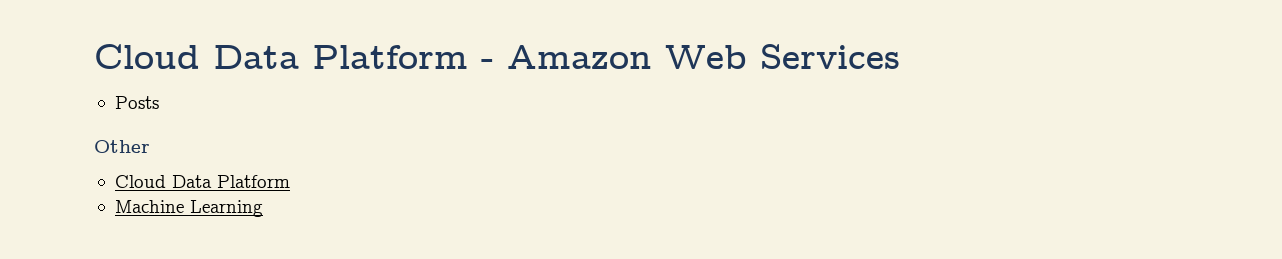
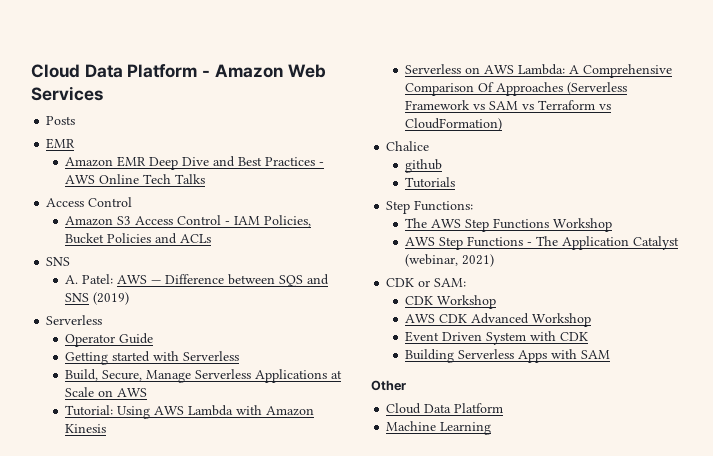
  Posts
+ EMR
+ Amazon EMR Deep Dive and Best Practices - AWS Online Tech Talks
+ Access Control
+ Amazon S3 Access Control - IAM Policies, Bucket Policies and ACLs
+ SNS
+ A. Patel: AWS — Difference between SQS and SNS (2019)
+ Serverless
+ Operator Guide
+ Getting started with Serverless
+ Build, Secure, Manage Serverless Applications at Scale on AWS
+ Tutorial: Using AWS Lambda with Amazon Kinesis
+ Serverless on AWS Lambda: A Comprehensive Comparison Of Approaches (Serverless Framework vs SAM vs Terraform vs CloudFormation)
+ Chalice
+ github
+ Tutorials
+ Step Functions:
+ The AWS Step Functions Workshop
+ AWS Step Functions - The Application Catalyst (webinar, 2021)
+ CDK or SAM:
+ CDK Workshop
+ AWS CDK Advanced Workshop
+ Event Driven System with CDK
+ Building Serverless Apps with SAM

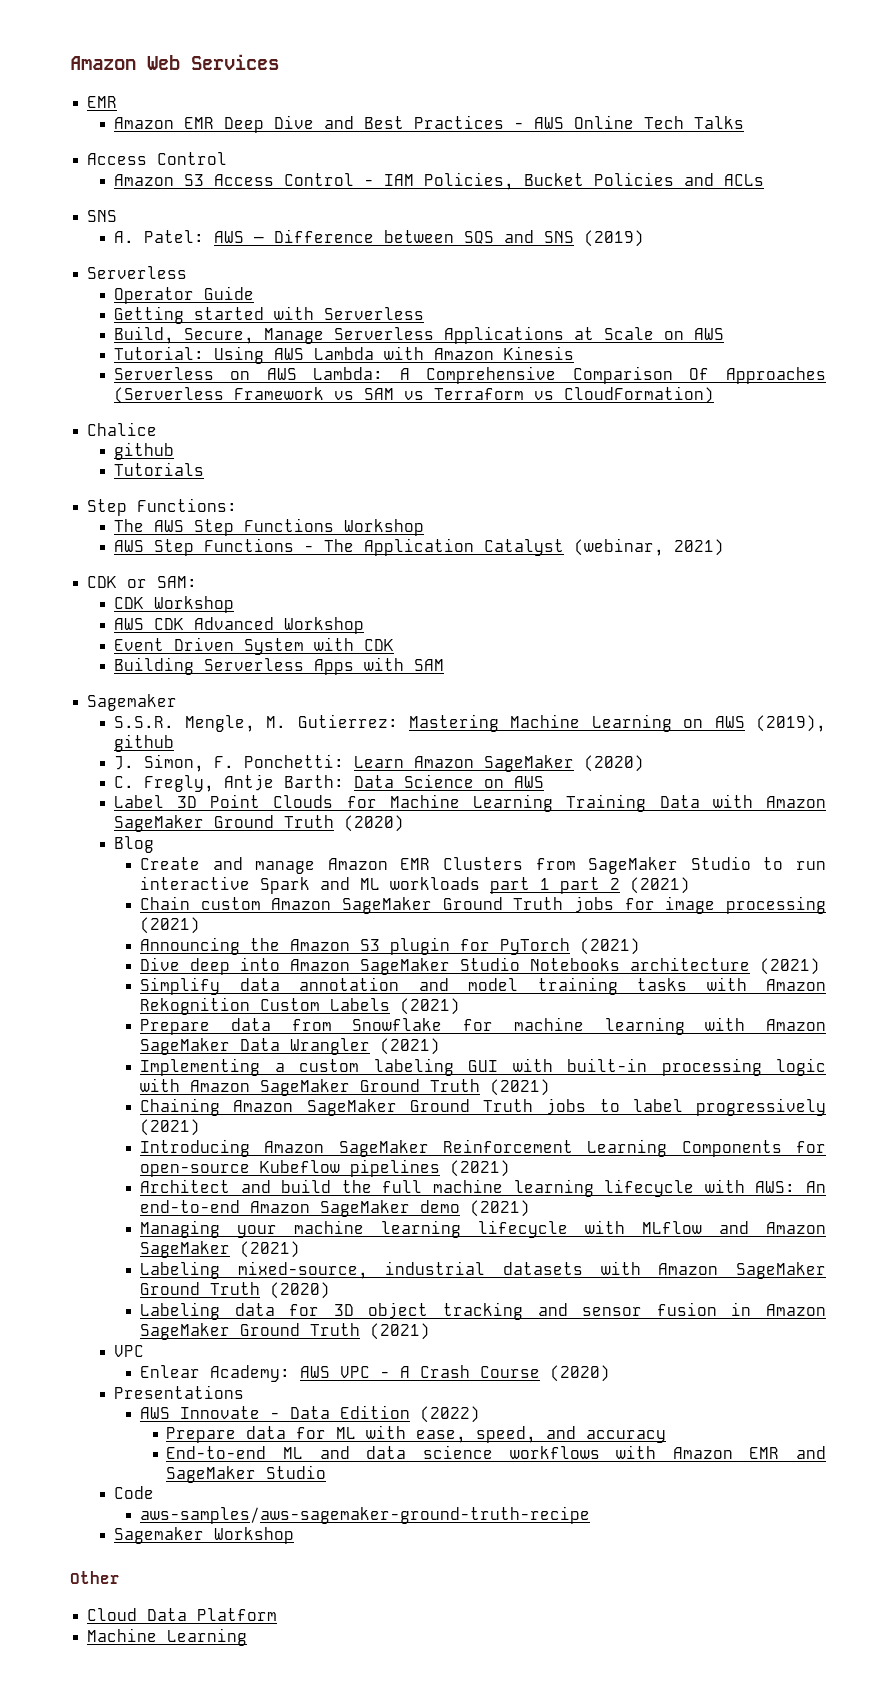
- Cloud Data Platform - Amazon Web Services
+ Amazon Web Services
- Posts
  Building Serverless Apps with SAM
+ Sagemaker
+ S.S.R. Mengle, M. Gutierrez: Mastering Machine Learning on AWS (2019), github
+ J. Simon, F. Ponchetti: Learn Amazon SageMaker (2020)
+ C. Fregly, Antje Barth: Data Science on AWS
+ Label 3D Point Clouds for Machine Learning Training Data with Amazon SageMaker Ground Truth (2020)
+ Blog
+ Create and manage Amazon EMR Clusters from SageMaker Studio to run interactive Spark and ML workloads part 1 part 2 (2021)
+ Chain custom Amazon SageMaker Ground Truth jobs for image processing (2021)
+ Announcing the Amazon S3 plugin for PyTorch (2021)
+ Dive deep into Amazon SageMaker Studio Notebooks architecture (2021)
+ Simplify data annotation and model training tasks with Amazon Rekognition Custom Labels (2021)
+ Prepare data from Snowflake for machine learning with Amazon SageMaker Data Wrangler (2021)
+ Implementing a custom labeling GUI with built-in processing logic with Amazon SageMaker Ground Truth (2021)
+ Chaining Amazon SageMaker Ground Truth jobs to label progressively (2021)
+ Introducing Amazon SageMaker Reinforcement Learning Components for open-source Kubeflow pipelines (2021)
+ Architect and build the full machine learning lifecycle with AWS: An end-to-end Amazon SageMaker demo (2021)
+ Managing your machine learning lifecycle with MLflow and Amazon SageMaker (2021)
+ Labeling mixed-source, industrial datasets with Amazon SageMaker Ground Truth (2020)
+ Labeling data for 3D object tracking and sensor fusion in Amazon SageMaker Ground Truth (2021)
+ VPC
+ Enlear Academy: AWS VPC - A Crash Course (2020)
+ Presentations
+ AWS Innovate - Data Edition (2022)
+ Prepare data for ML with ease, speed, and accuracy
+ End-to-end ML and data science workflows with Amazon EMR and SageMaker Studio
+ Code
+ aws-samples/aws-sagemaker-ground-truth-recipe
+ Sagemaker Workshop

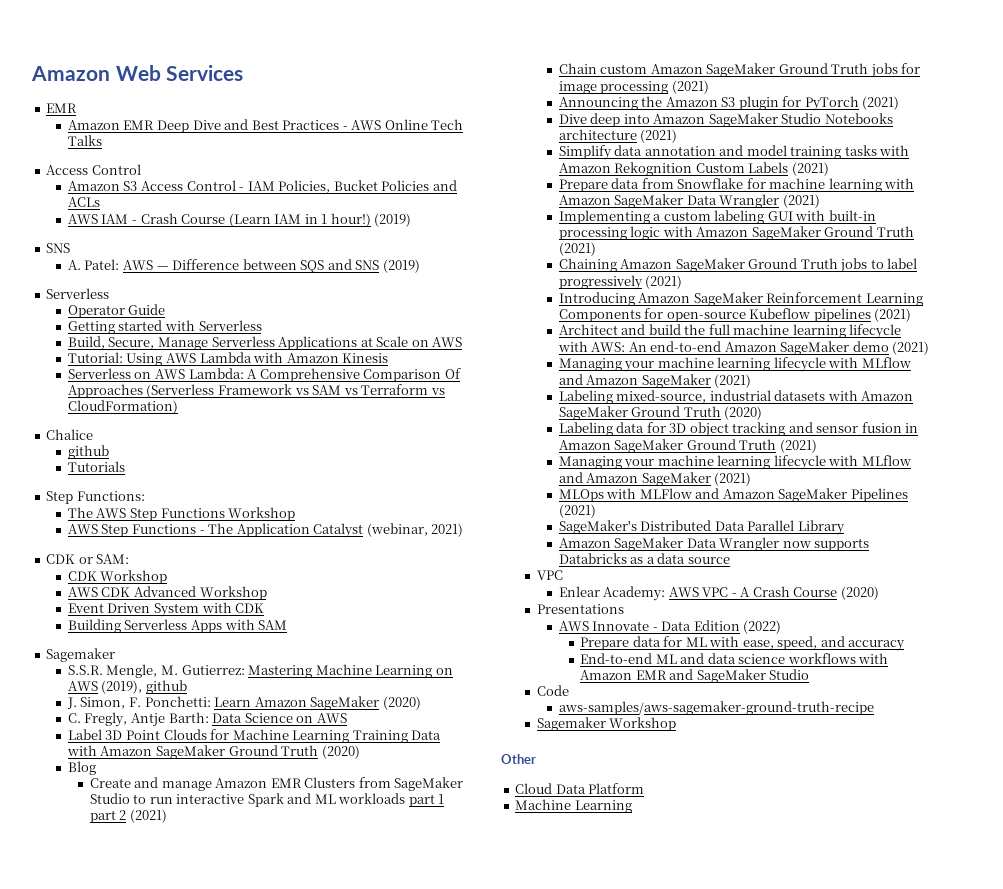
+ AWS IAM - Crash Course (Learn IAM in 1 hour!) (2019)
  Labeling data for 3D object tracking and sensor fusion in Amazon SageMaker Ground Truth (2021)
+ Managing your machine learning lifecycle with MLflow and Amazon SageMaker (2021)
+ MLOps with MLFlow and Amazon SageMaker Pipelines (2021)
+ SageMaker's Distributed Data Parallel Library
+ Amazon SageMaker Data Wrangler now supports Databricks as a data source

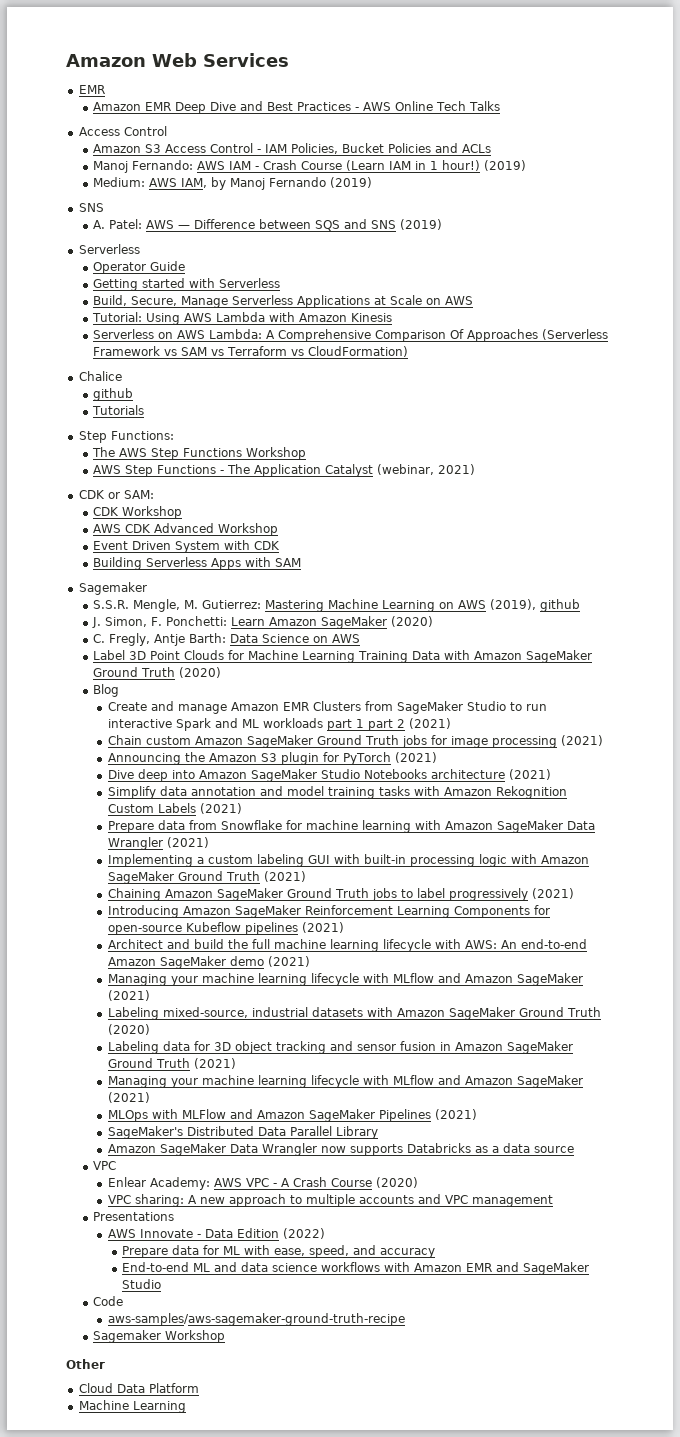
- AWS IAM - Crash Course (Learn IAM in 1 hour!)
+ Manoj Fernando: AWS IAM - Crash Course (Learn IAM in 1 hour!)
+ Medium: AWS IAM, by Manoj Fernando (2019)
+ VPC sharing: A new approach to multiple accounts and VPC management

